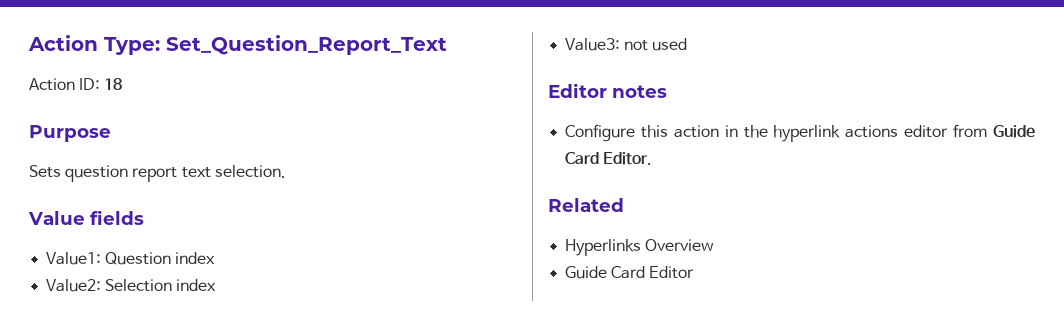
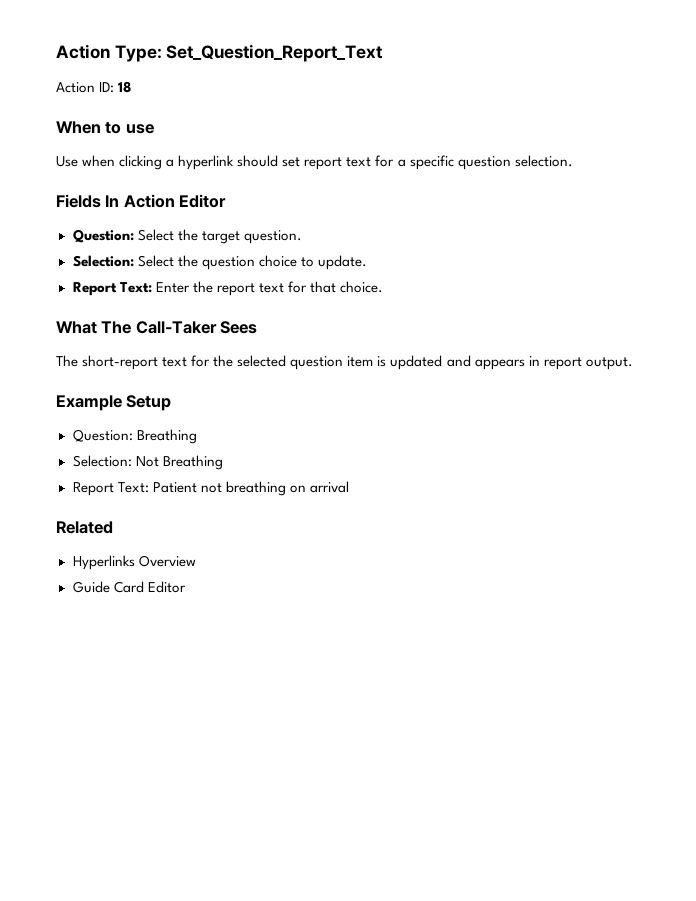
- Purpose
- Sets question report text selection.
- Value fields
- Value1: Question index
- Value2: Selection index
- Value3: not used
- Editor notes
- Configure this action in the hyperlink actions editor from Guide Card Editor.
+ When to use
+ Use when clicking a hyperlink should set report text for a specific question selection.
+ Fields In Action Editor
+ Question: Select the target question.
+ Selection: Select the question choice to update.
+ Report Text: Enter the report text for that choice.
+ What The Call-Taker Sees
+ The short-report text for the selected question item is updated and appears in report output.
+ Example Setup
+ Question: Breathing
+ Selection: Not Breathing
+ Report Text: Patient not breathing on arrival

